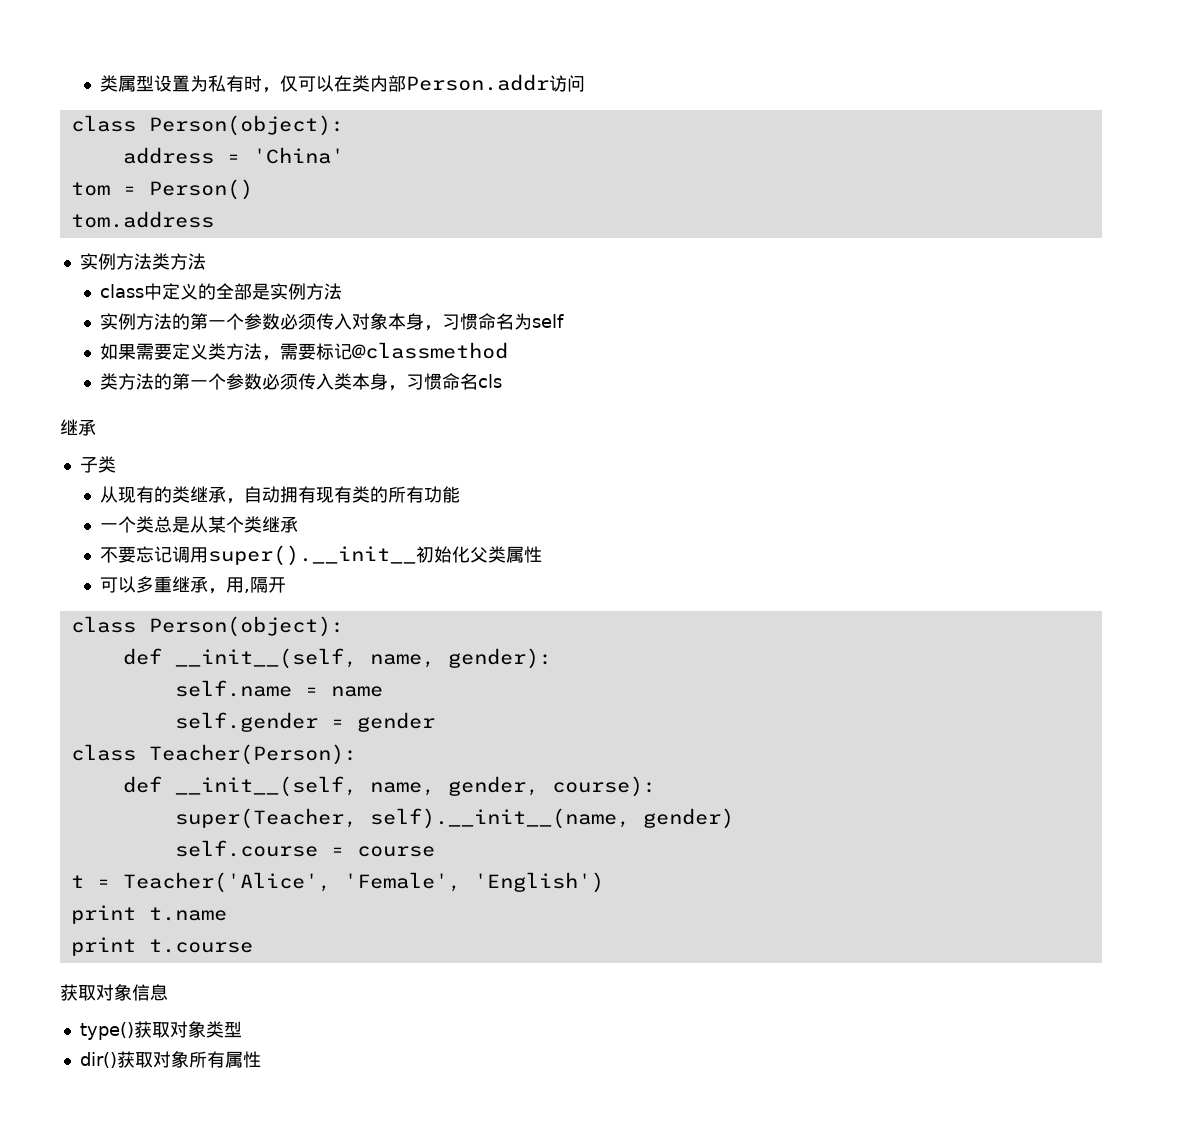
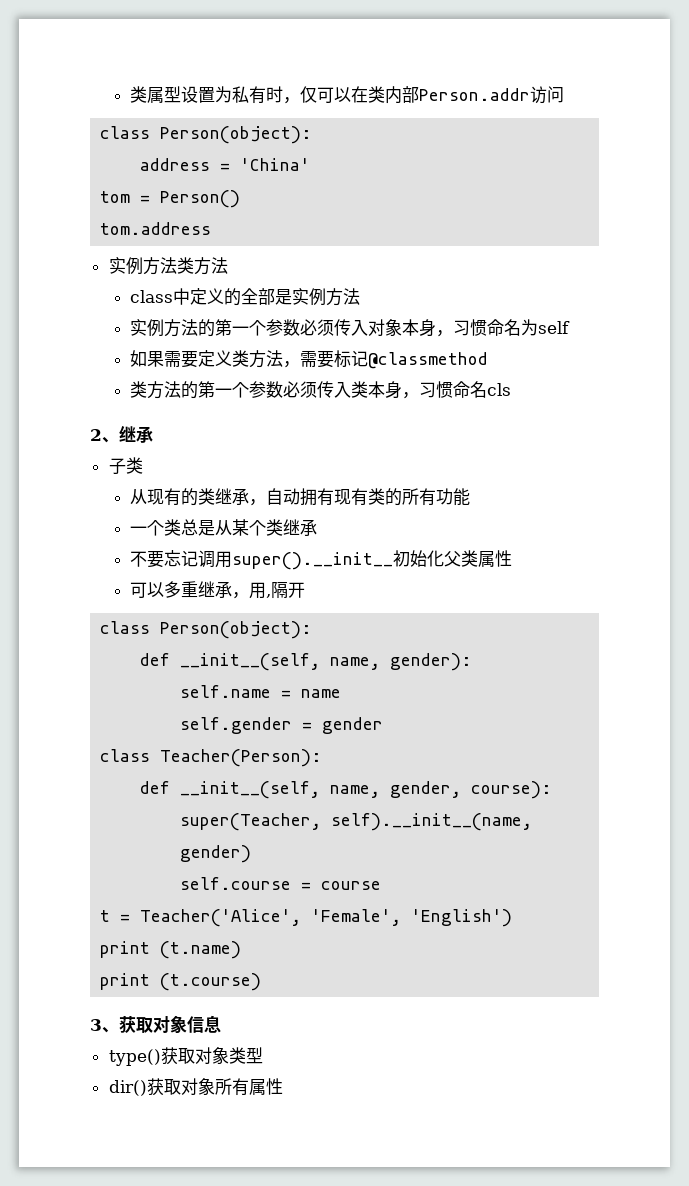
  类方法的第一个参数必须传入类本身，习惯命名cls
- 继承
+ 2、继承
- print t.name
- print t.course
- 获取对象信息
+ print (t.name)
+ print (t.course)
+ 3、获取对象信息

